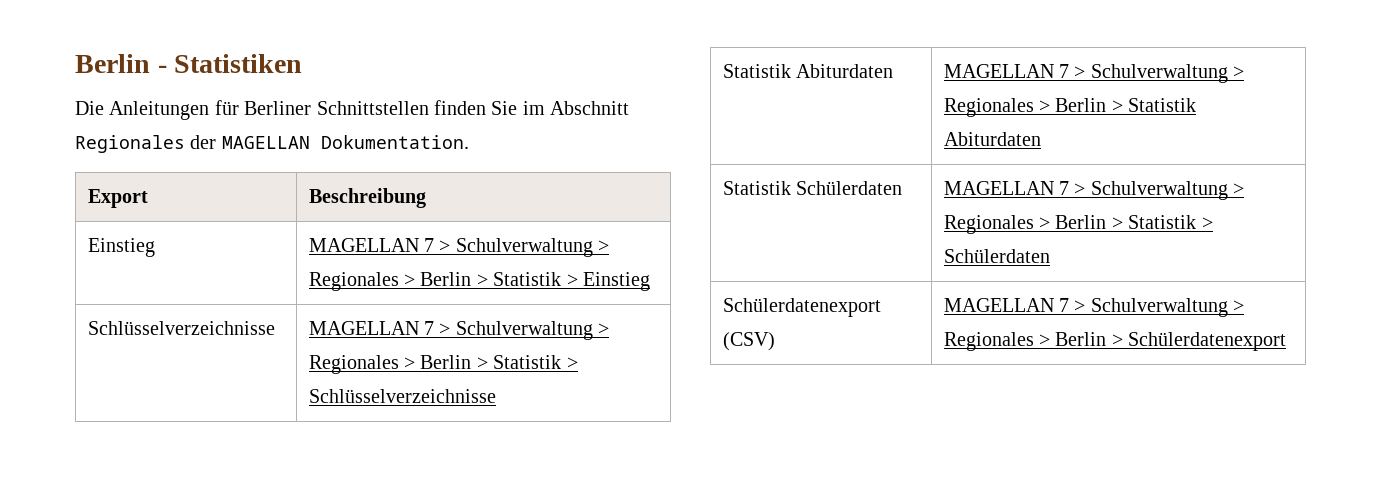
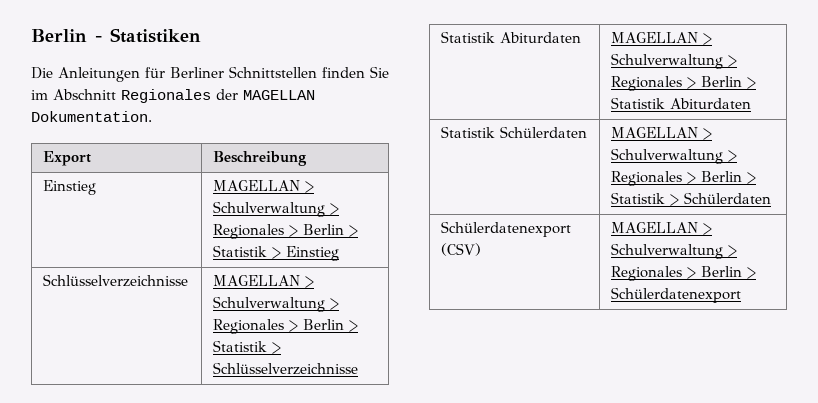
- Einstieg | MAGELLAN 7 > Schulverwaltung > Regionales > Berlin > Statistik > Einstieg
+ Einstieg | MAGELLAN > Schulverwaltung > Regionales > Berlin > Statistik > Einstieg
- Schlüsselverzeichnisse | MAGELLAN 7 > Schulverwaltung > Regionales > Berlin > Statistik > Schlüsselverzeichnisse
+ Schlüsselverzeichnisse | MAGELLAN > Schulverwaltung > Regionales > Berlin > Statistik > Schlüsselverzeichnisse
- Statistik Abiturdaten | MAGELLAN 7 > Schulverwaltung > Regionales > Berlin > Statistik Abiturdaten
+ Statistik Abiturdaten | MAGELLAN > Schulverwaltung > Regionales > Berlin > Statistik Abiturdaten
- Statistik Schülerdaten | MAGELLAN 7 > Schulverwaltung > Regionales > Berlin > Statistik > Schülerdaten
+ Statistik Schülerdaten | MAGELLAN > Schulverwaltung > Regionales > Berlin > Statistik > Schülerdaten
- Schülerdatenexport (CSV) | MAGELLAN 7 > Schulverwaltung > Regionales > Berlin > Schülerdatenexport
+ Schülerdatenexport (CSV) | MAGELLAN > Schulverwaltung > Regionales > Berlin > Schülerdatenexport

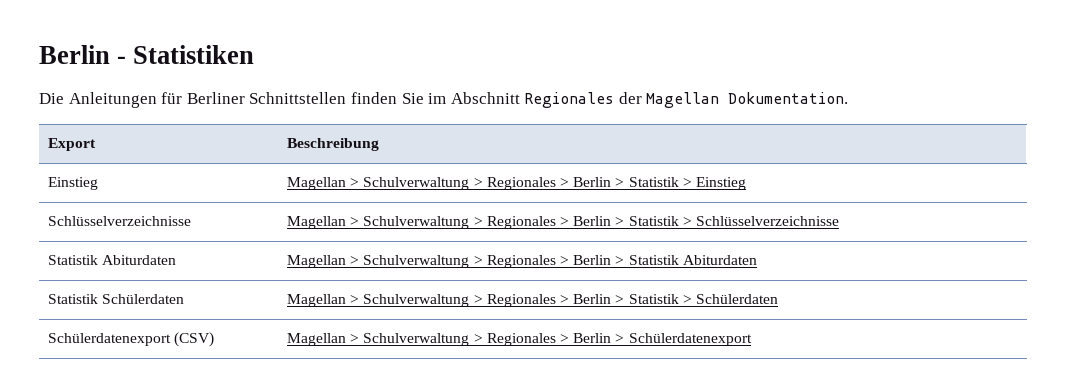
- Die Anleitungen für Berliner Schnittstellen finden Sie im Abschnitt Regionales der MAGELLAN Dokumentation.
+ Die Anleitungen für Berliner Schnittstellen finden Sie im Abschnitt Regionales der Magellan Dokumentation.
- Einstieg | MAGELLAN > Schulverwaltung > Regionales > Berlin > Statistik > Einstieg
+ Einstieg | Magellan > Schulverwaltung > Regionales > Berlin > Statistik > Einstieg
- Schlüsselverzeichnisse | MAGELLAN > Schulverwaltung > Regionales > Berlin > Statistik > Schlüsselverzeichnisse
+ Schlüsselverzeichnisse | Magellan > Schulverwaltung > Regionales > Berlin > Statistik > Schlüsselverzeichnisse
- Statistik Abiturdaten | MAGELLAN > Schulverwaltung > Regionales > Berlin > Statistik Abiturdaten
+ Statistik Abiturdaten | Magellan > Schulverwaltung > Regionales > Berlin > Statistik Abiturdaten
- Statistik Schülerdaten | MAGELLAN > Schulverwaltung > Regionales > Berlin > Statistik > Schülerdaten
+ Statistik Schülerdaten | Magellan > Schulverwaltung > Regionales > Berlin > Statistik > Schülerdaten
- Schülerdatenexport (CSV) | MAGELLAN > Schulverwaltung > Regionales > Berlin > Schülerdatenexport
+ Schülerdatenexport (CSV) | Magellan > Schulverwaltung > Regionales > Berlin > Schülerdatenexport

